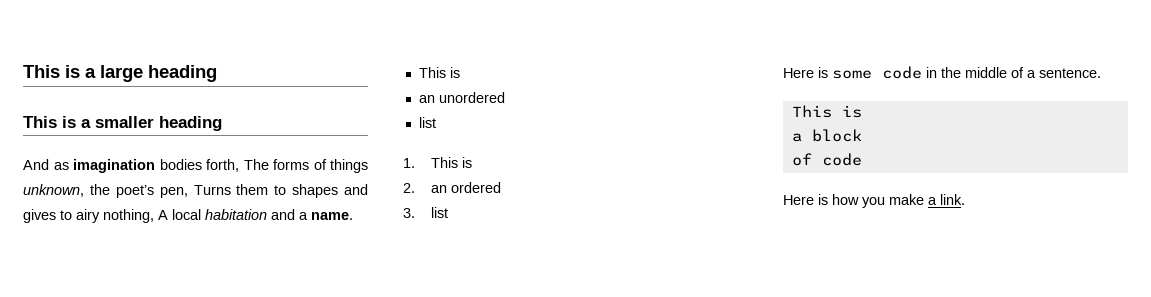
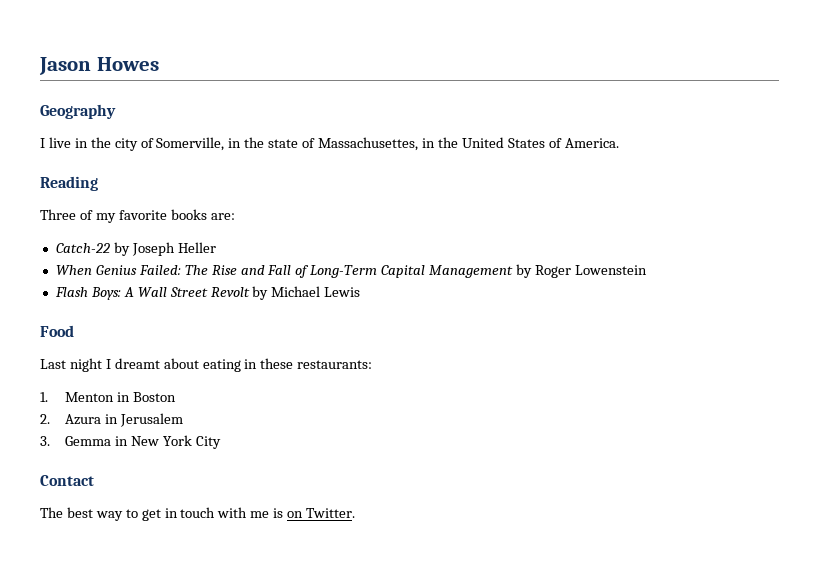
- This is a large heading
- This is a smaller heading
- And as imagination bodies forth, The forms of things unknown, the poet’s pen, Turns them to shapes and gives to airy nothing, A local habitation and a name.
- This is
- an unordered
- list
- 1. This is
- 2. an ordered
- 3. list
- Here is some code in the middle of a sentence.
- This is
- a block
- of code
- Here is how you make a link.
+ Jason Howes
+ Geography
+ I live in the city of Somerville, in the state of Massachusettes, in the United States of America.
+ Reading
+ Three of my favorite books are:
+ Catch-22 by Joseph Heller
+ When Genius Failed: The Rise and Fall of Long-Term Capital Management by Roger Lowenstein
+ Flash Boys: A Wall Street Revolt by Michael Lewis
+ Food
+ Last night I dreamt about eating in these restaurants:
+ 1. Menton in Boston
+ 2. Azura in Jerusalem
+ 3. Gemma in New York City
+ Contact
+ The best way to get in touch with me is on Twitter.

